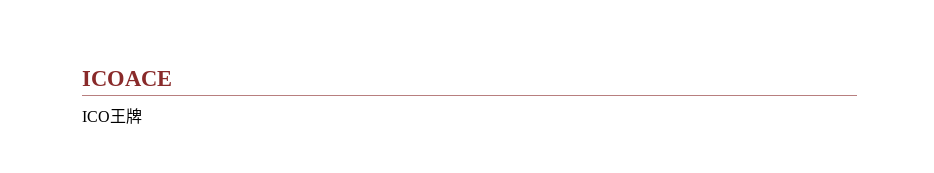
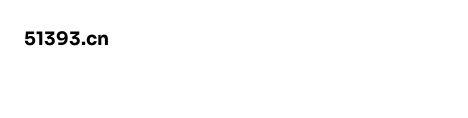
- ICOACE
- ICO王牌
+ 51393.cn

